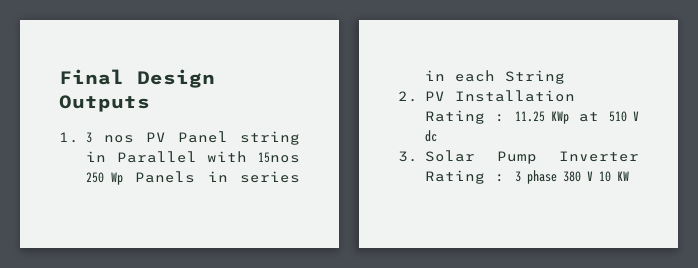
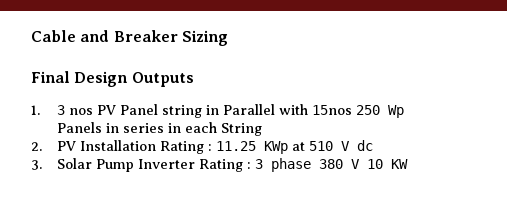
+ Cable and Breaker Sizing

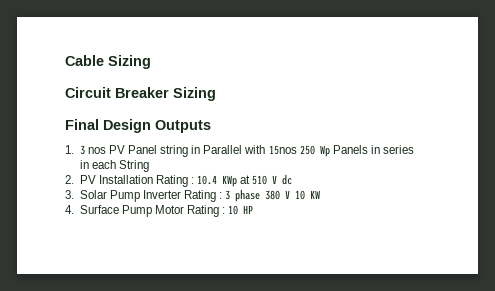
- Cable and Breaker Sizing
+ Cable Sizing
+ Circuit Breaker Sizing
- 2. PV Installation Rating : 11.25 KWp at 510 V dc
+ 2. PV Installation Rating : 10.4 KWp at 510 V dc
+ 4. Surface Pump Motor Rating : 10 HP

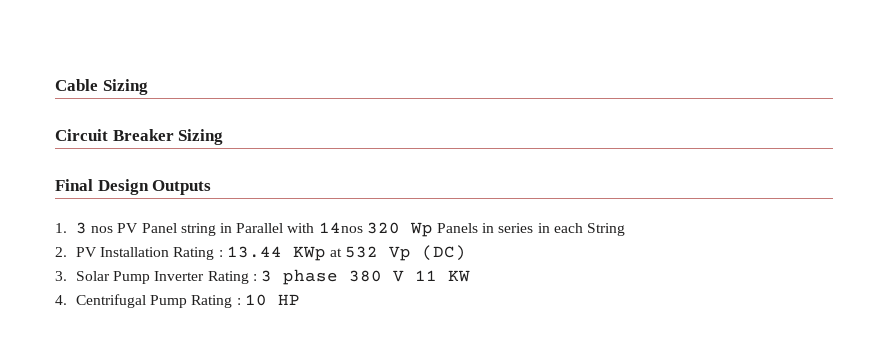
- 1. 3 nos PV Panel string in Parallel with 15nos 250 Wp Panels in series in each String
+ 1. 3 nos PV Panel string in Parallel with 14nos 320 Wp Panels in series in each String
- 2. PV Installation Rating : 10.4 KWp at 510 V dc
+ 2. PV Installation Rating : 13.44 KWp at 532 Vp (DC)
- 3. Solar Pump Inverter Rating : 3 phase 380 V 10 KW
+ 3. Solar Pump Inverter Rating : 3 phase 380 V 11 KW
- 4. Surface Pump Motor Rating : 10 HP
+ 4. Centrifugal Pump Rating : 10 HP

